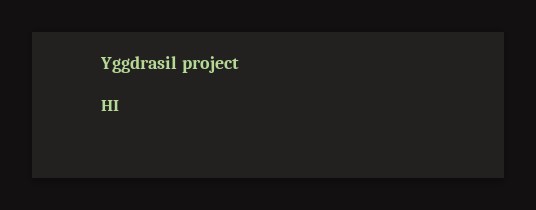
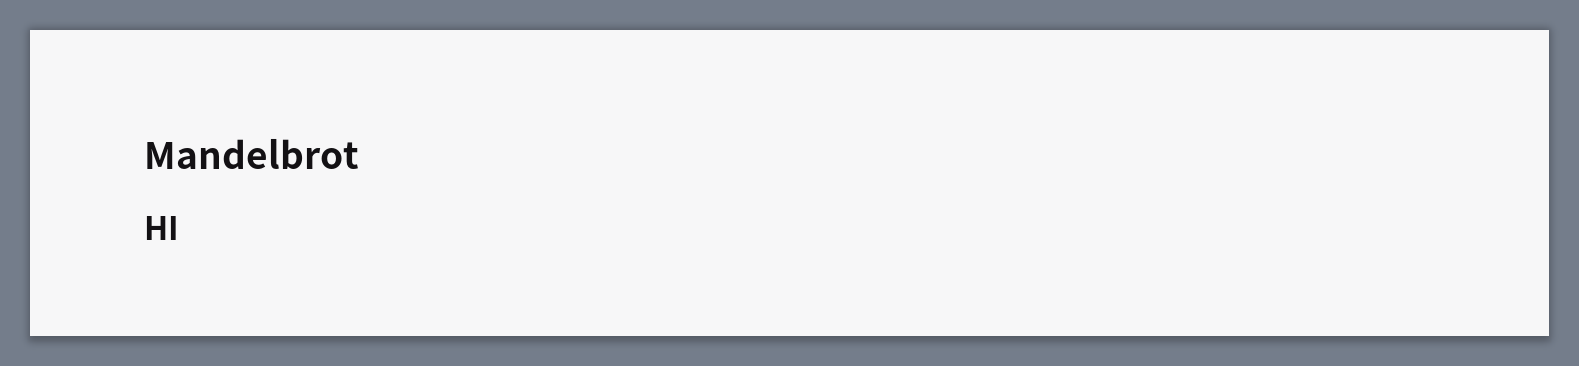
- Yggdrasil project
+ Mandelbrot

